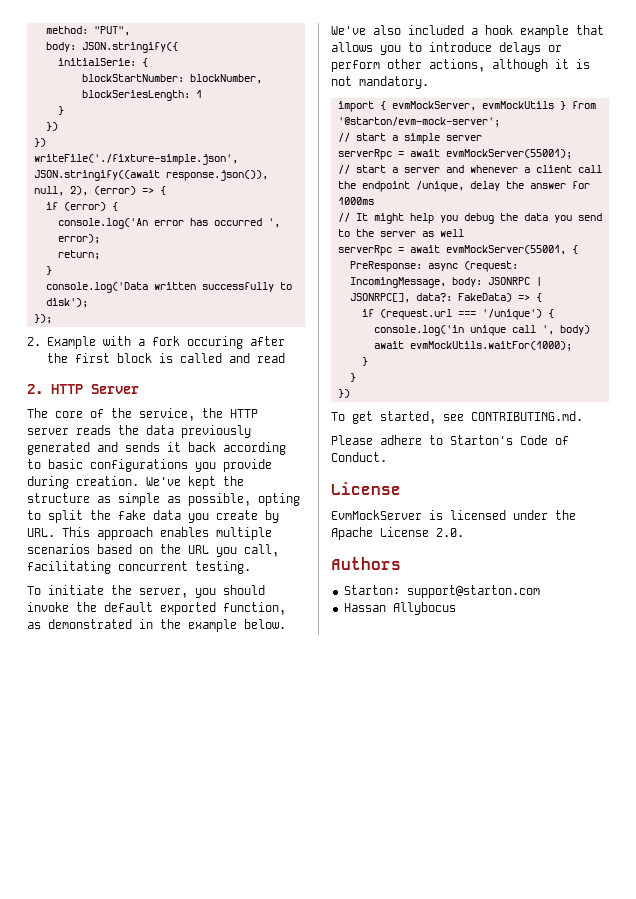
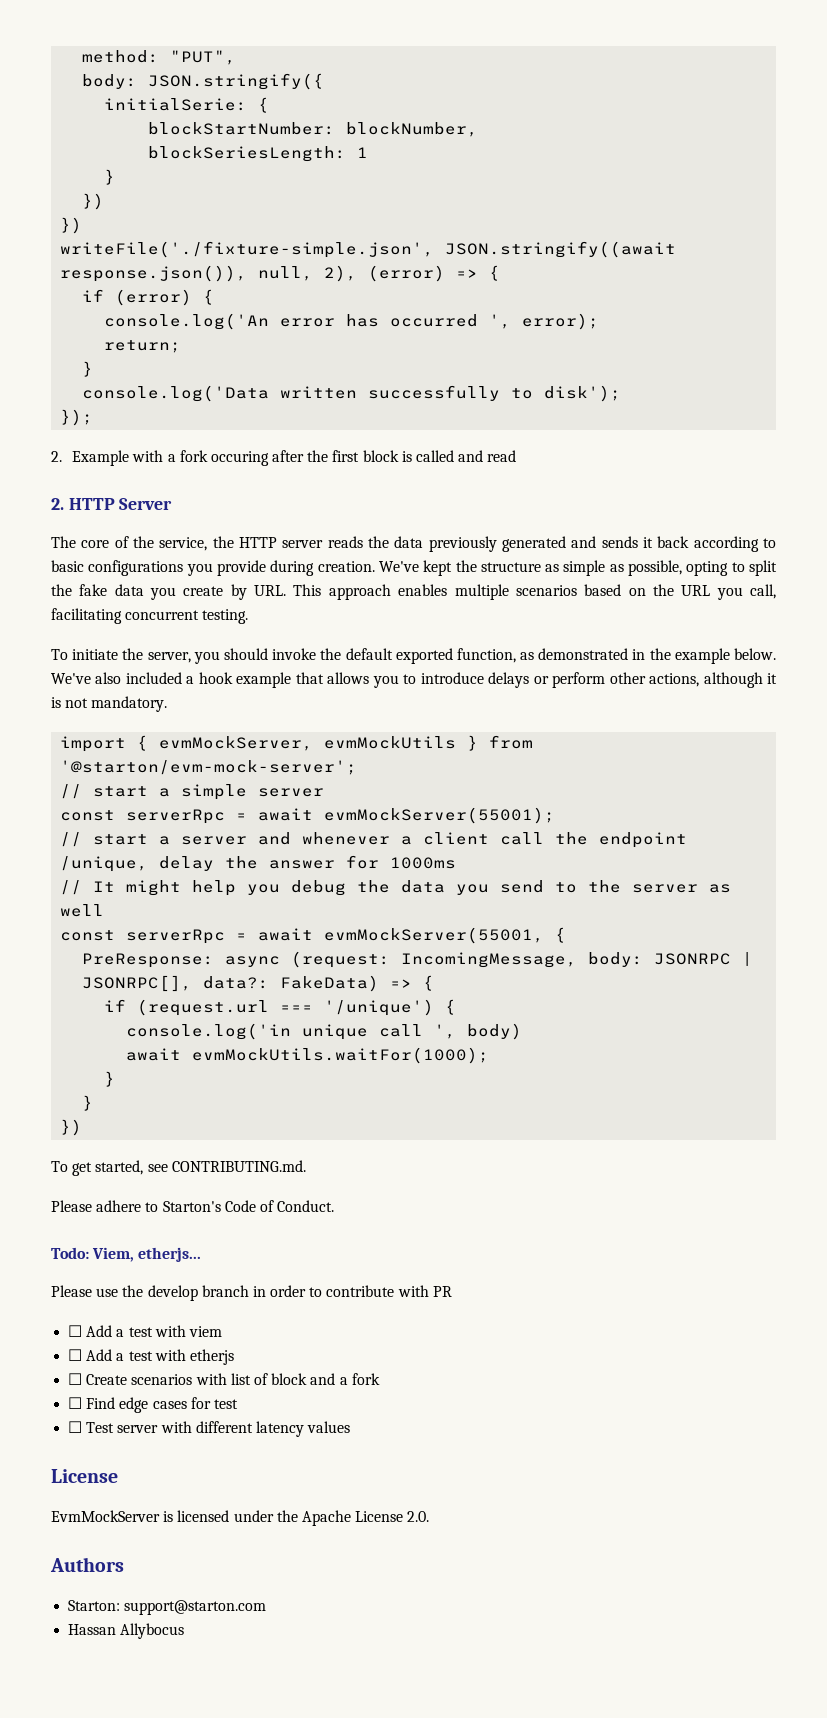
- serverRpc = await evmMockServer(55001);
+ const serverRpc = await evmMockServer(55001);
- serverRpc = await evmMockServer(55001, {
+ const serverRpc = await evmMockServer(55001, {
+ Todo: Viem, etherjs...
+ Please use the develop branch in order to contribute with PR
+ ☐ Add a test with viem
+ ☐ Add a test with etherjs
+ ☐ Create scenarios with list of block and a fork
+ ☐ Find edge cases for test
+ ☐ Test server with different latency values

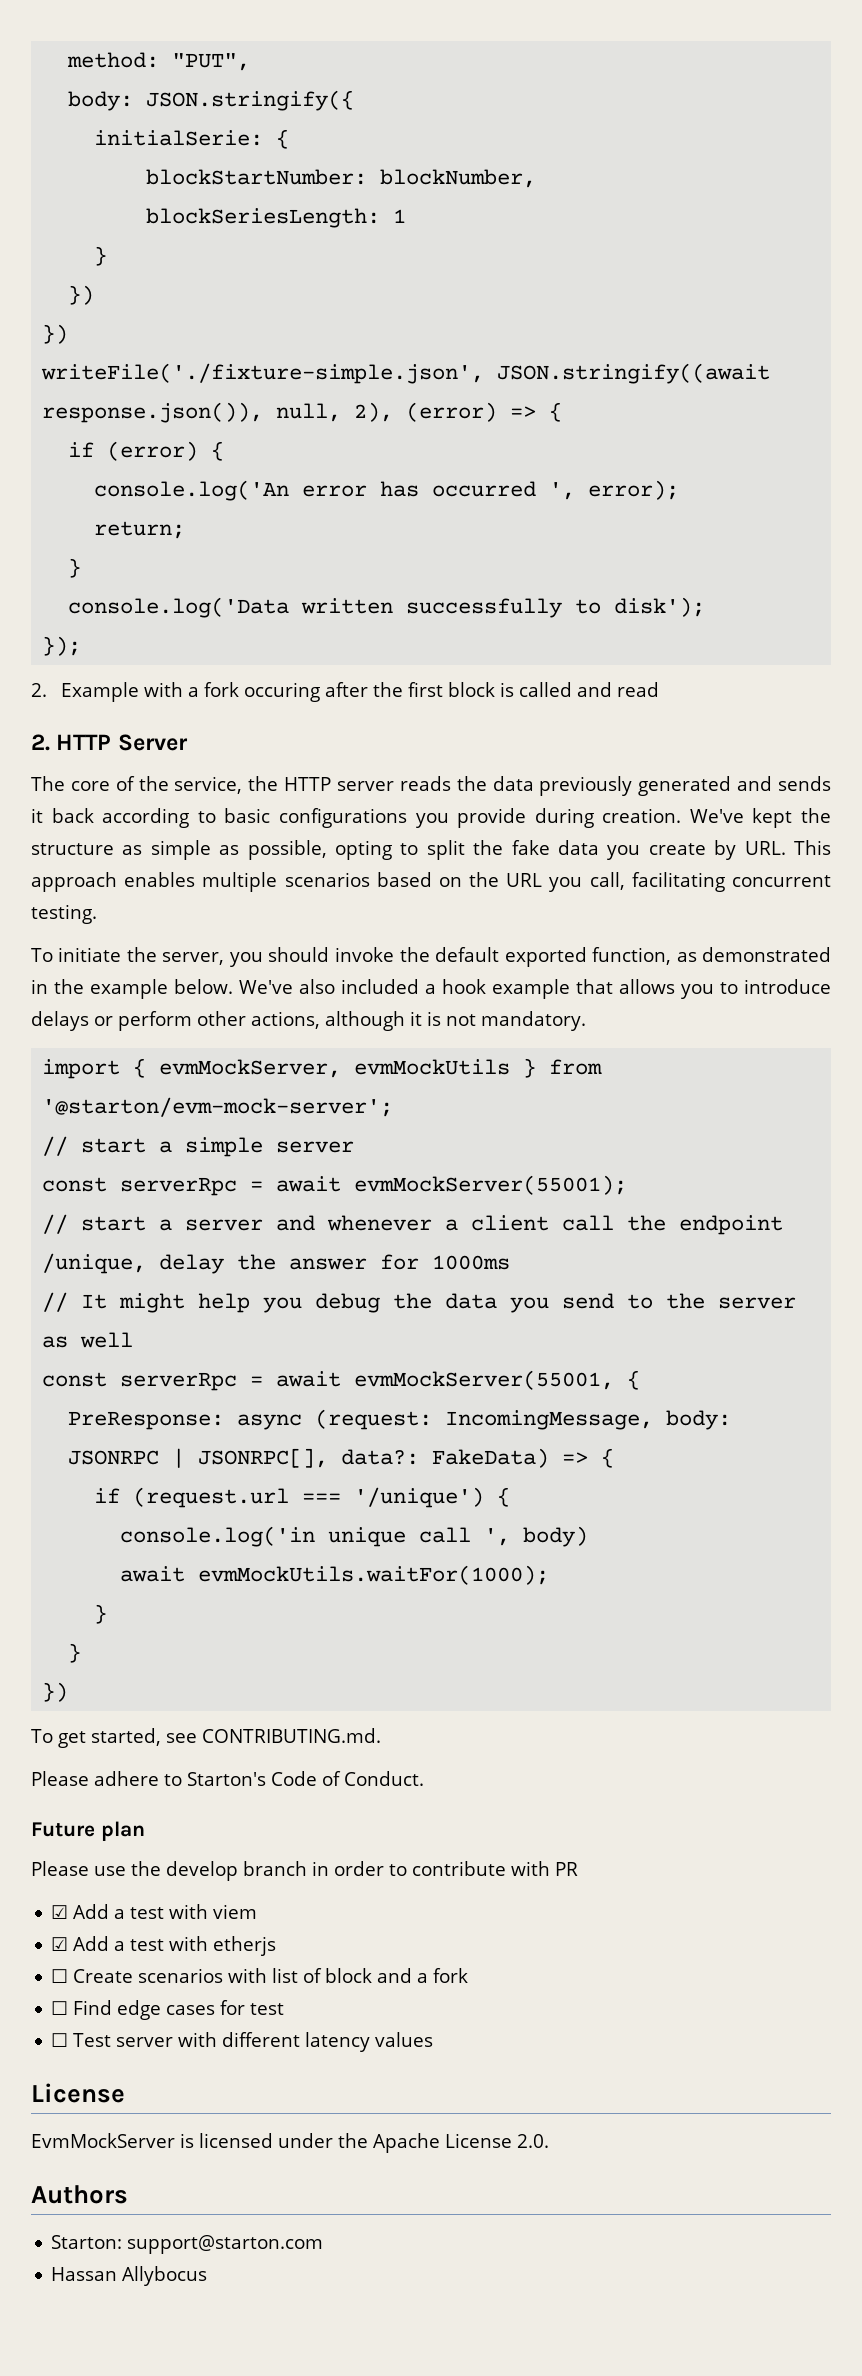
- Todo: Viem, etherjs...
+ Future plan
- ☐ Add a test with viem
+ ☑ Add a test with viem
- ☐ Add a test with etherjs
+ ☑ Add a test with etherjs

